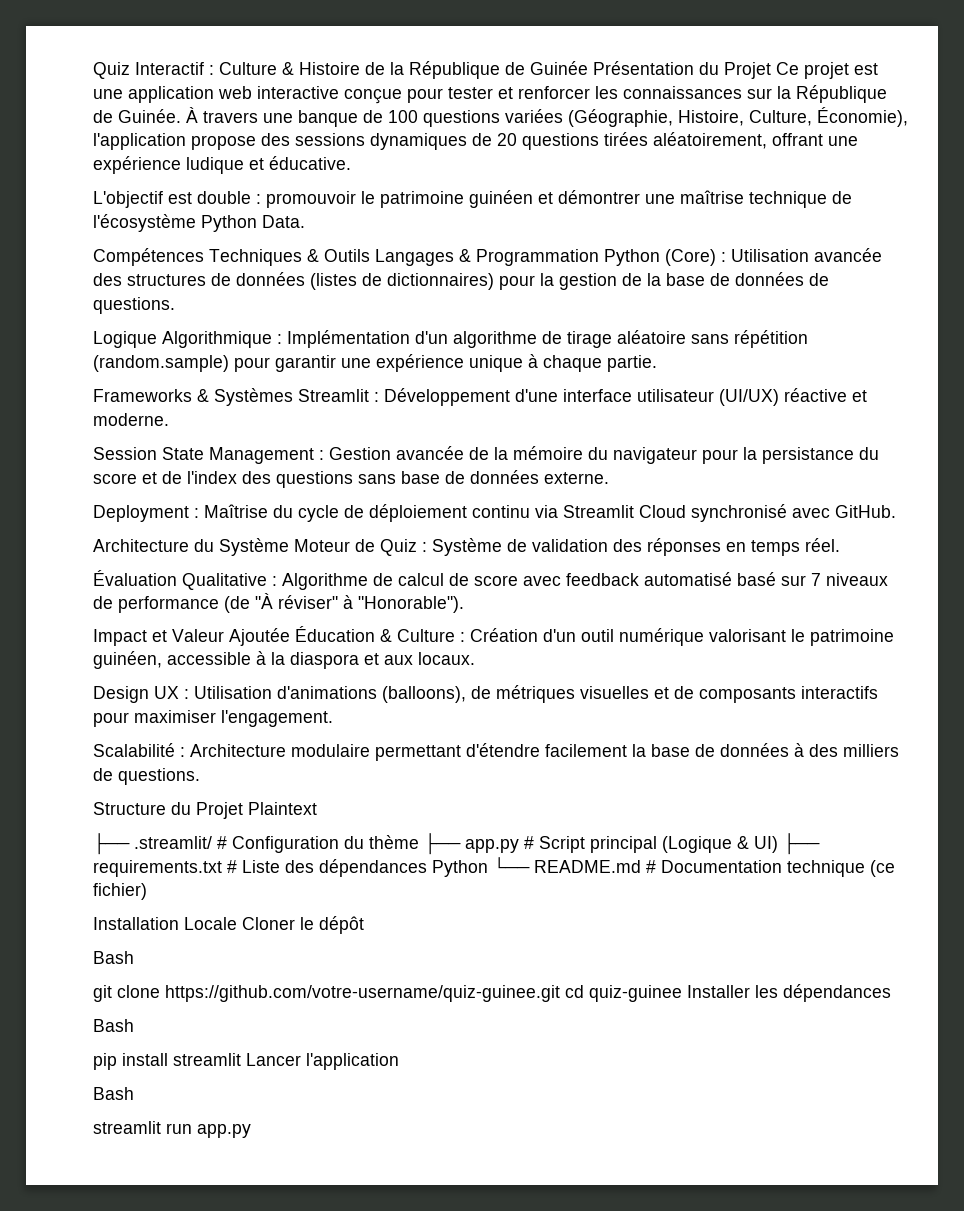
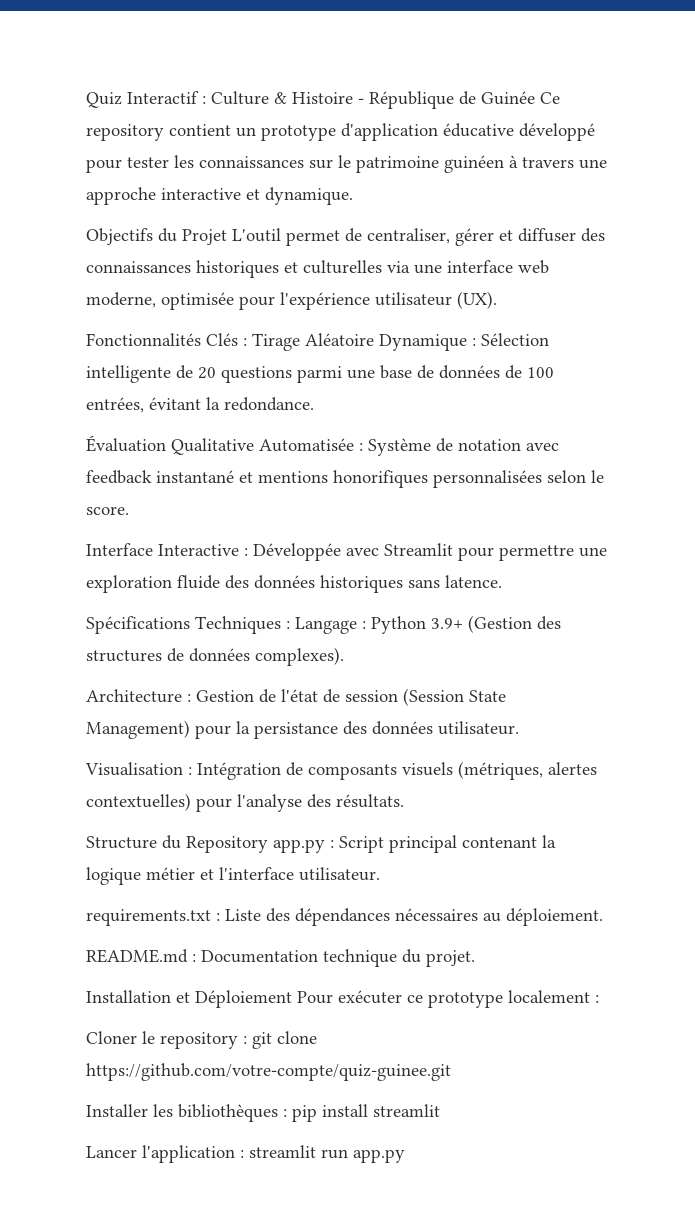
- Quiz Interactif : Culture & Histoire de la République de Guinée Présentation du Projet Ce projet est une application web interactive conçue pour tester et renforcer les connaissances sur la République de Guinée. À travers une banque de 100 questions variées (Géographie, Histoire, Culture, Économie), l'application propose des sessions dynamiques de 20 questions tirées aléatoirement, offrant une expérience ludique et éducative.
- L'objectif est double : promouvoir le patrimoine guinéen et démontrer une maîtrise technique de l'écosystème Python Data.
- Compétences Techniques & Outils Langages & Programmation Python (Core) : Utilisation avancée des structures de données (listes de dictionnaires) pour la gestion de la base de données de questions.
- Logique Algorithmique : Implémentation d'un algorithme de tirage aléatoire sans répétition (random.sample) pour garantir une expérience unique à chaque partie.
- Frameworks & Systèmes Streamlit : Développement d'une interface utilisateur (UI/UX) réactive et moderne.
- Session State Management : Gestion avancée de la mémoire du navigateur pour la persistance du score et de l'index des questions sans base de données externe.
- Deployment : Maîtrise du cycle de déploiement continu via Streamlit Cloud synchronisé avec GitHub.
- Architecture du Système Moteur de Quiz : Système de validation des réponses en temps réel.
- Évaluation Qualitative : Algorithme de calcul de score avec feedback automatisé basé sur 7 niveaux de performance (de "À réviser" à "Honorable").
- Impact et Valeur Ajoutée Éducation & Culture : Création d'un outil numérique valorisant le patrimoine guinéen, accessible à la diaspora et aux locaux.
- Design UX : Utilisation d'animations (balloons), de métriques visuelles et de composants interactifs pour maximiser l'engagement.
- Scalabilité : Architecture modulaire permettant d'étendre facilement la base de données à des milliers de questions.
- Structure du Projet Plaintext
- ├── .streamlit/ # Configuration du thème ├── app.py # Script principal (Logique & UI) ├── requirements.txt # Liste des dépendances Python └── README.md # Documentation technique (ce fichier)
- Installation Locale Cloner le dépôt
- Bash
- git clone https://github.com/votre-username/quiz-guinee.git cd quiz-guinee Installer les dépendances
- Bash
- pip install streamlit Lancer l'application
- Bash
- streamlit run app.py
+ Quiz Interactif : Culture & Histoire - République de Guinée Ce repository contient un prototype d'application éducative développé pour tester les connaissances sur le patrimoine guinéen à travers une approche interactive et dynamique.
+ Objectifs du Projet L'outil permet de centraliser, gérer et diffuser des connaissances historiques et culturelles via une interface web moderne, optimisée pour l'expérience utilisateur (UX).
+ Fonctionnalités Clés : Tirage Aléatoire Dynamique : Sélection intelligente de 20 questions parmi une base de données de 100 entrées, évitant la redondance.
+ Évaluation Qualitative Automatisée : Système de notation avec feedback instantané et mentions honorifiques personnalisées selon le score.
+ Interface Interactive : Développée avec Streamlit pour permettre une exploration fluide des données historiques sans latence.
+ Spécifications Techniques : Langage : Python 3.9+ (Gestion des structures de données complexes).
+ Architecture : Gestion de l'état de session (Session State Management) pour la persistance des données utilisateur.
+ Visualisation : Intégration de composants visuels (métriques, alertes contextuelles) pour l'analyse des résultats.
+ Structure du Repository app.py : Script principal contenant la logique métier et l'interface utilisateur.
+ requirements.txt : Liste des dépendances nécessaires au déploiement.
+ README.md : Documentation technique du projet.
+ Installation et Déploiement Pour exécuter ce prototype localement :
+ Cloner le repository : git clone https://github.com/votre-compte/quiz-guinee.git
+ Installer les bibliothèques : pip install streamlit
+ Lancer l'application : streamlit run app.py

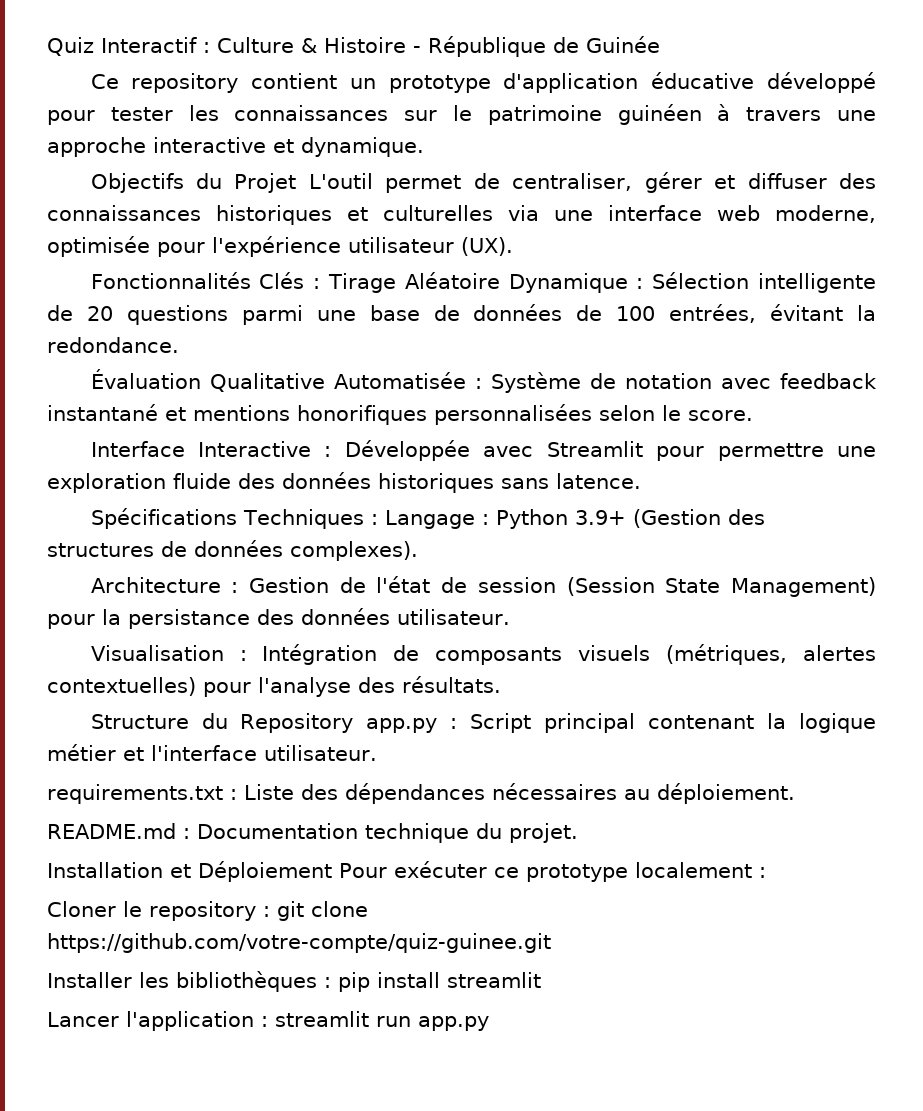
- Quiz Interactif : Culture & Histoire - République de Guinée Ce repository contient un prototype d'application éducative développé pour tester les connaissances sur le patrimoine guinéen à travers une approche interactive et dynamique.
+ Quiz Interactif : Culture & Histoire - République de Guinée
+ Ce repository contient un prototype d'application éducative développé pour tester les connaissances sur le patrimoine guinéen à travers une approche interactive et dynamique.

